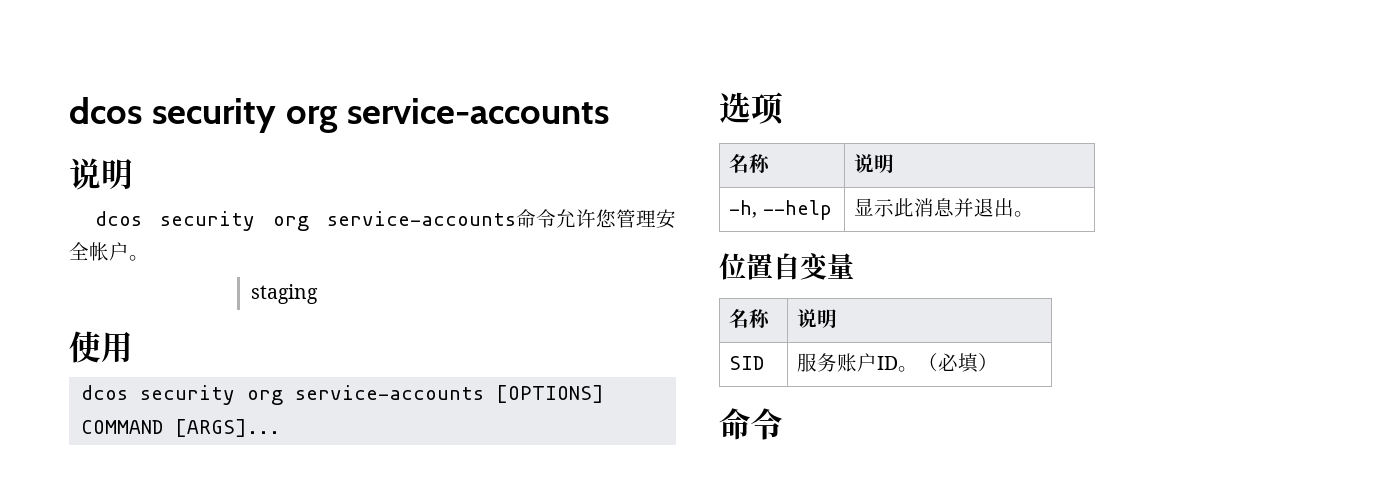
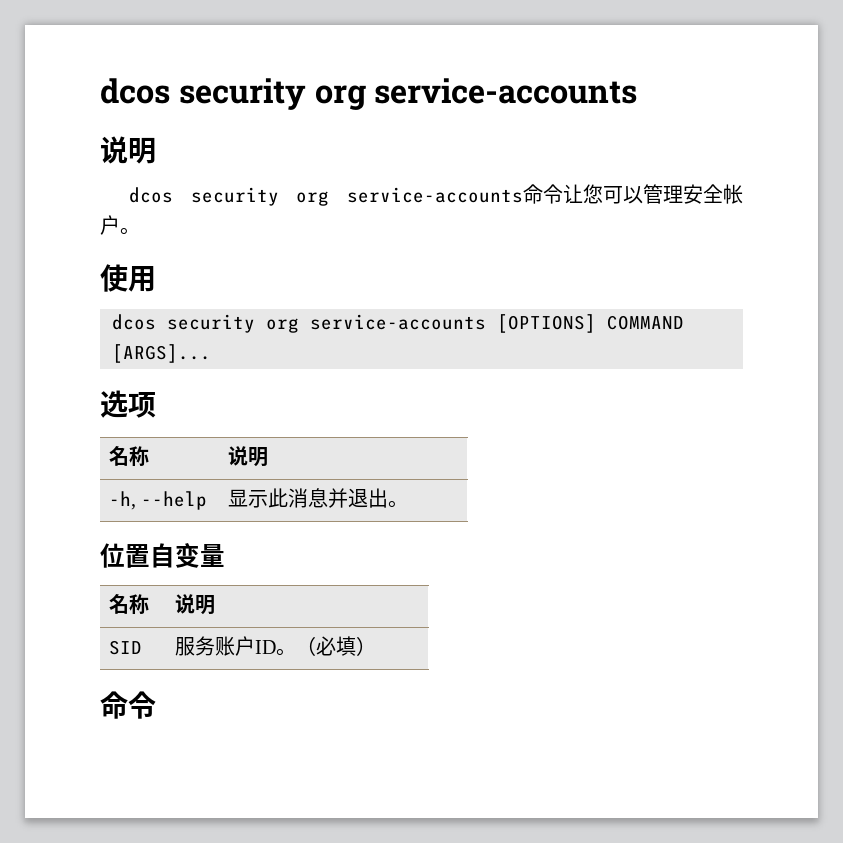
- dcos security org service-accounts命令允许您管理安全帐户。
+ dcos security org service-accounts命令让您可以管理安全帐户。
- staging

